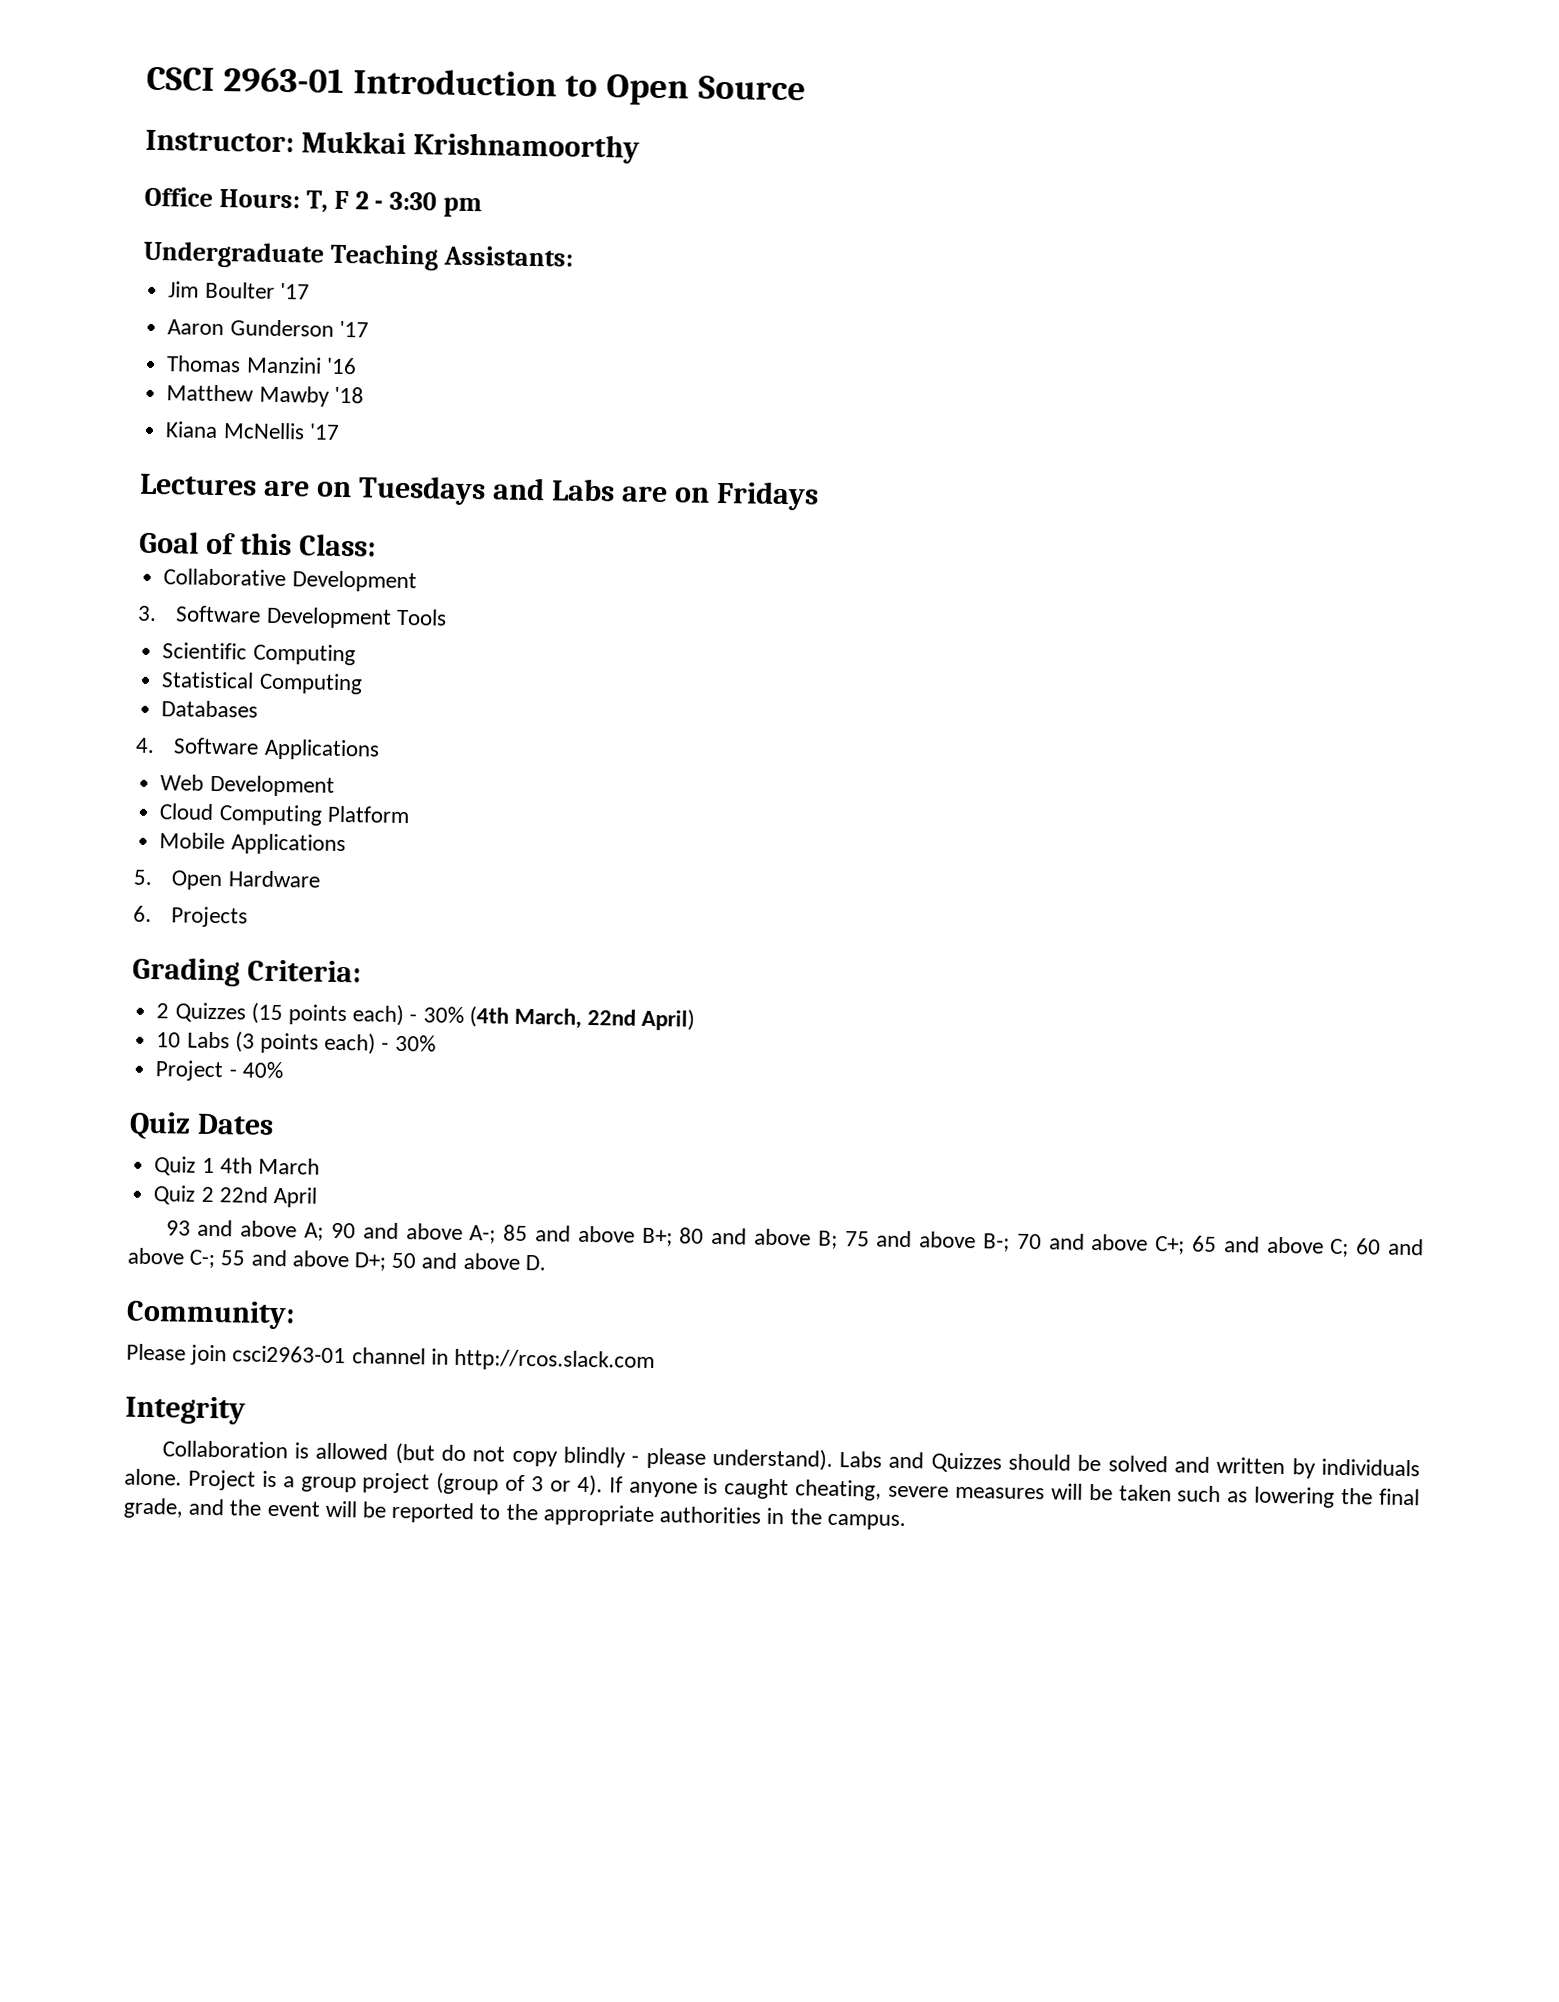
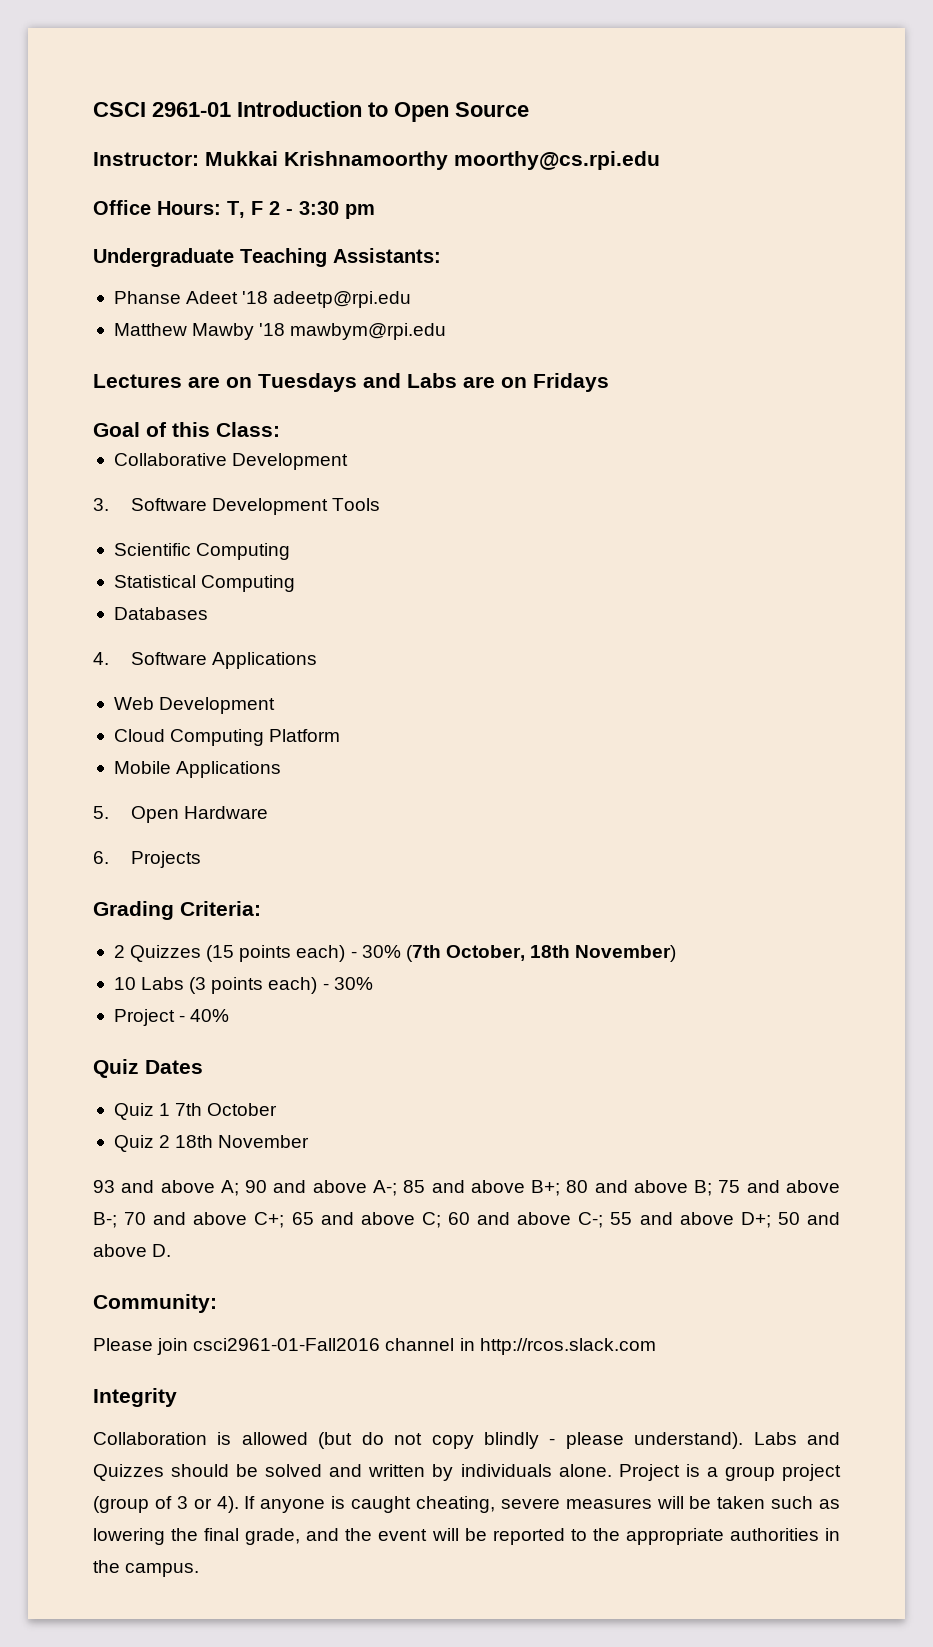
- CSCI 2963-01 Introduction to Open Source
+ CSCI 2961-01 Introduction to Open Source
- Instructor: Mukkai Krishnamoorthy
+ Instructor: Mukkai Krishnamoorthy moorthy@cs.rpi.edu
- Jim Boulter '17
- Aaron Gunderson '17
- Thomas Manzini '16
+ Phanse Adeet '18 adeetp@rpi.edu
- Matthew Mawby '18
- Kiana McNellis '17
+ Matthew Mawby '18 mawbym@rpi.edu
- 2 Quizzes (15 points each) - 30% (4th March, 22nd April)
+ 2 Quizzes (15 points each) - 30% (7th October, 18th November)
- Quiz 1 4th March
+ Quiz 1 7th October
- Quiz 2 22nd April
+ Quiz 2 18th November
- Please join csci2963-01 channel in http://rcos.slack.com
+ Please join csci2961-01-Fall2016 channel in http://rcos.slack.com

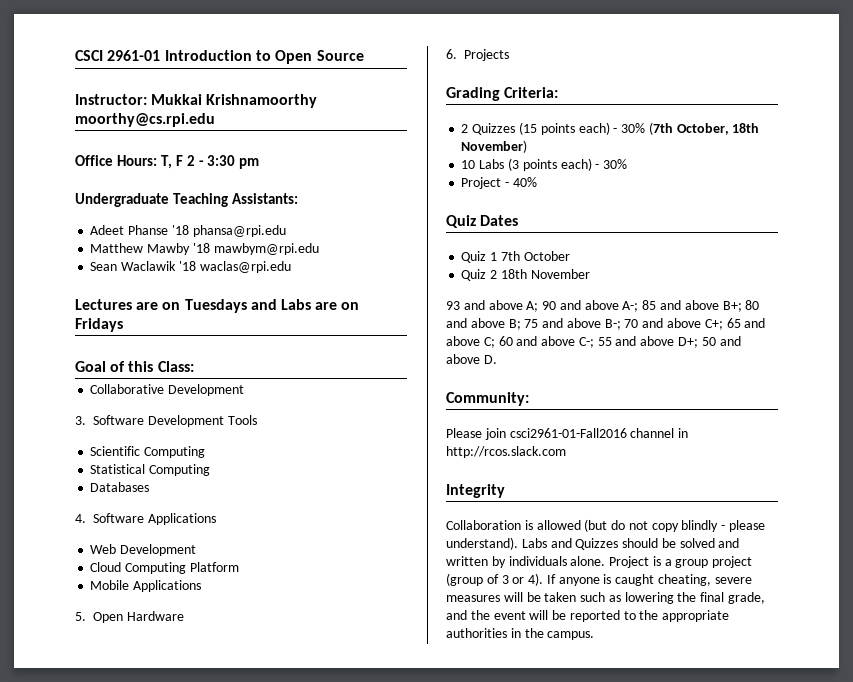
- Phanse Adeet '18 adeetp@rpi.edu
+ Adeet Phanse '18 phansa@rpi.edu
+ Sean Waclawik '18 waclas@rpi.edu

